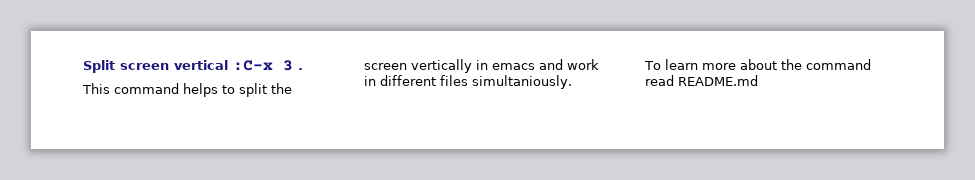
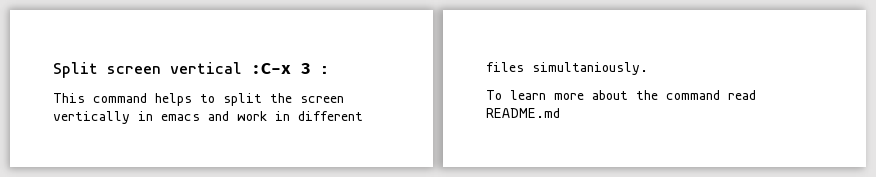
- Split screen vertical :C-x 3 .
+ Split screen vertical :C-x 3 :

